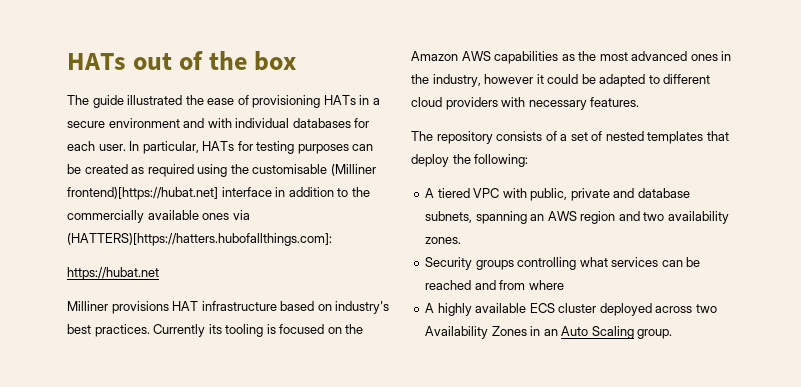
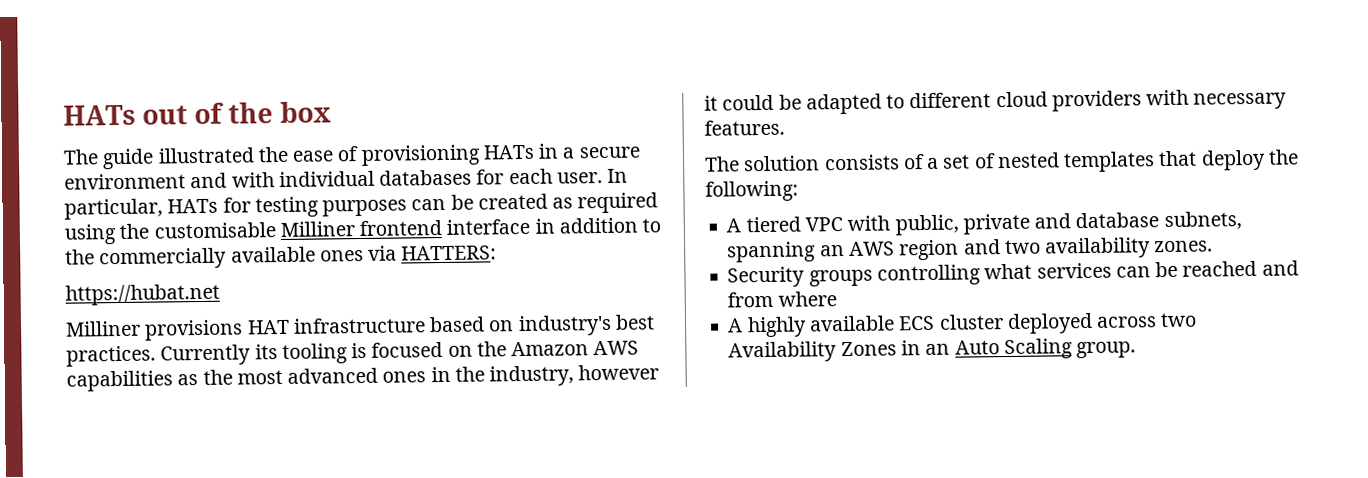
- In particular, HATs for testing purposes can be created as required using the customisable (Milliner frontend)[https://hubat.net] interface in addition to the commercially available ones via (HATTERS)[https://hatters.hubofallthings.com]:
+ In particular, HATs for testing purposes can be created as required using the customisable Milliner frontend interface in addition to the commercially available ones via HATTERS:
- The repository consists of a set of nested templates that deploy the following:
+ The solution consists of a set of nested templates that deploy the following:

